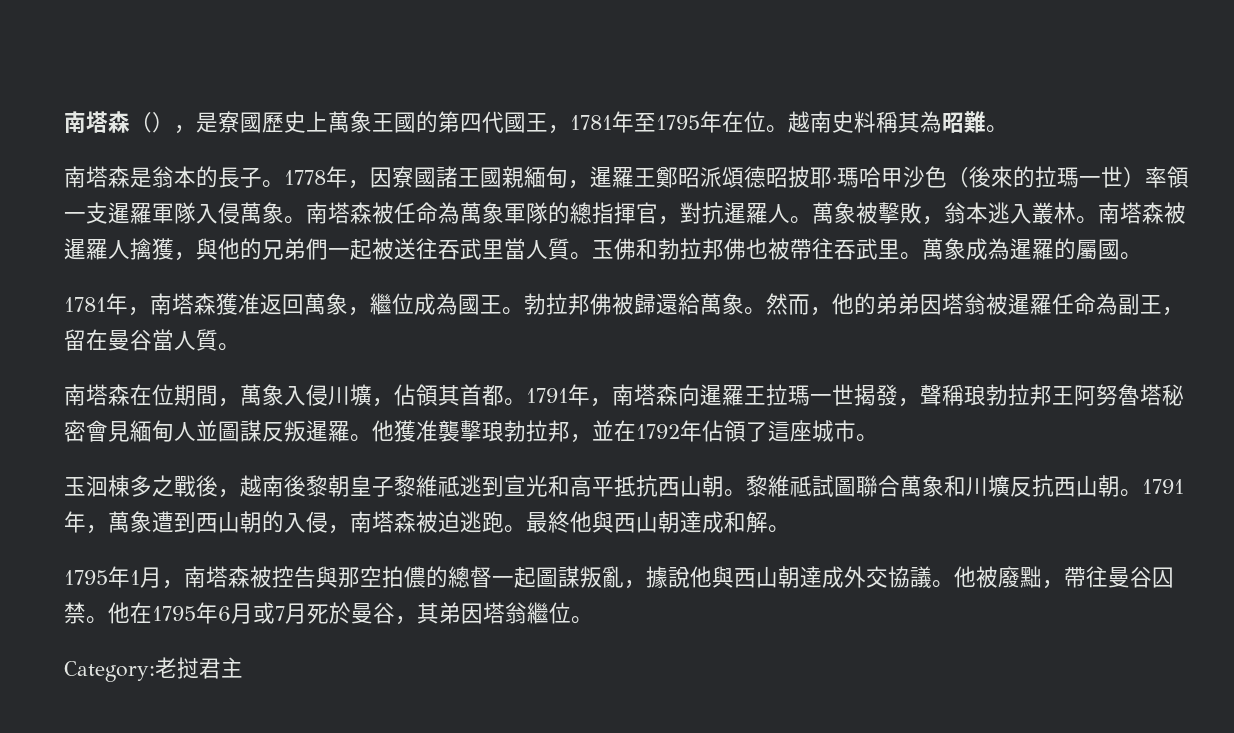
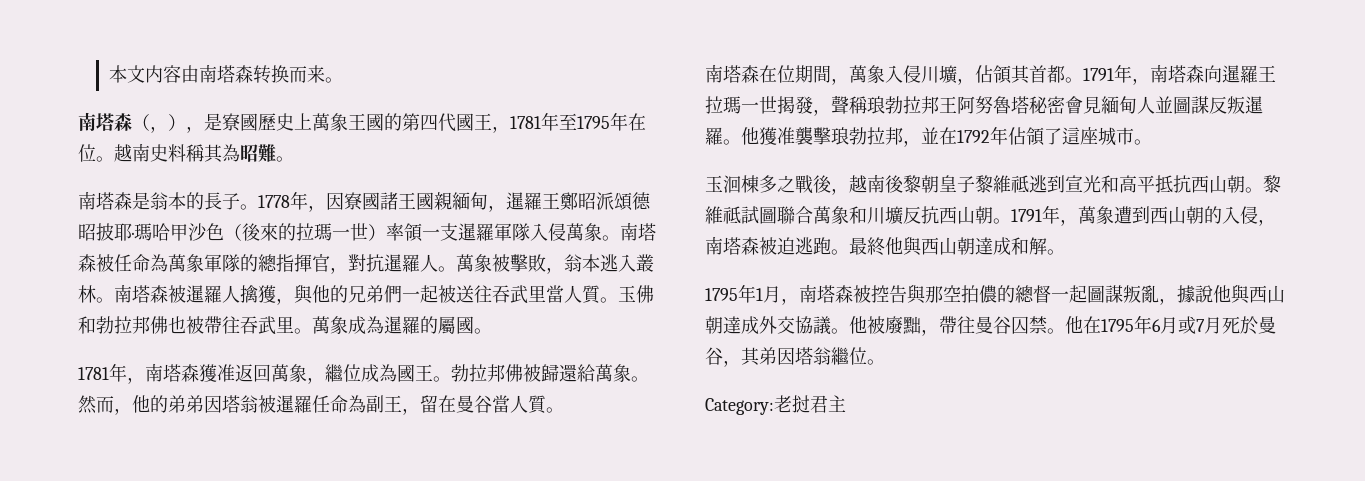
+ 本文内容由南塔森转换而来。
- 南塔森（），是寮國歷史上萬象王國的第四代國王，1781年至1795年在位。
+ 南塔森（，），是寮國歷史上萬象王國的第四代國王，1781年至1795年在位。

